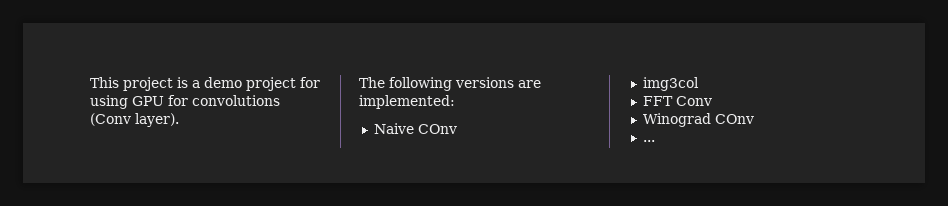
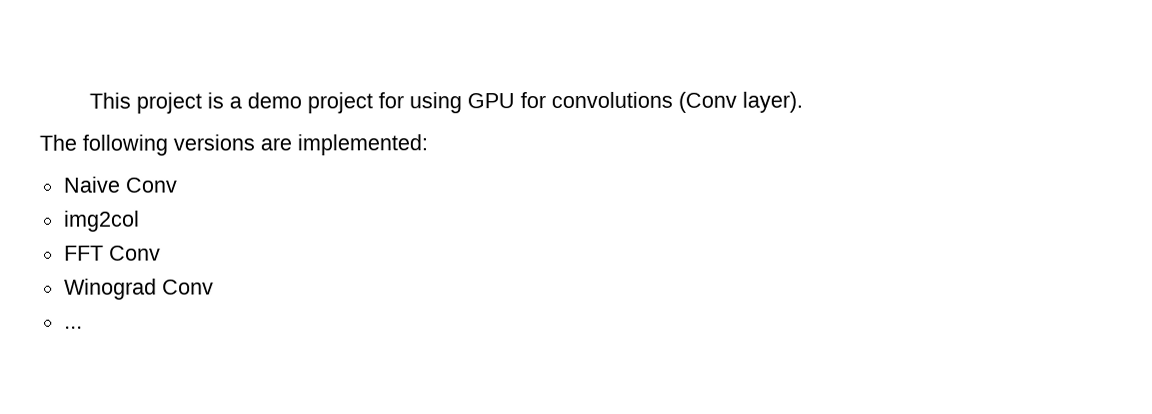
- Naive COnv
- img3col
+ Naive Conv
+ img2col
- Winograd COnv
+ Winograd Conv

